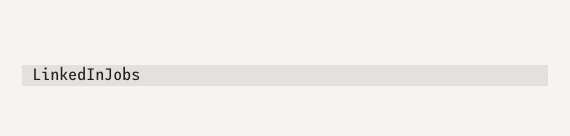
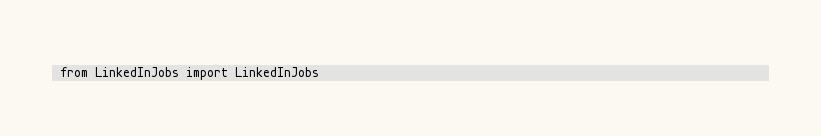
- LinkedInJobs
+ from LinkedInJobs import LinkedInJobs

